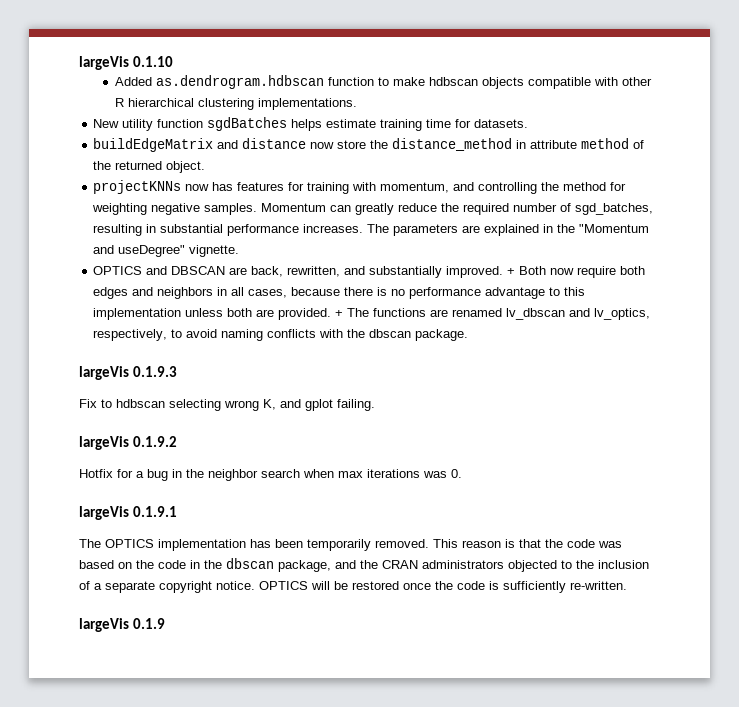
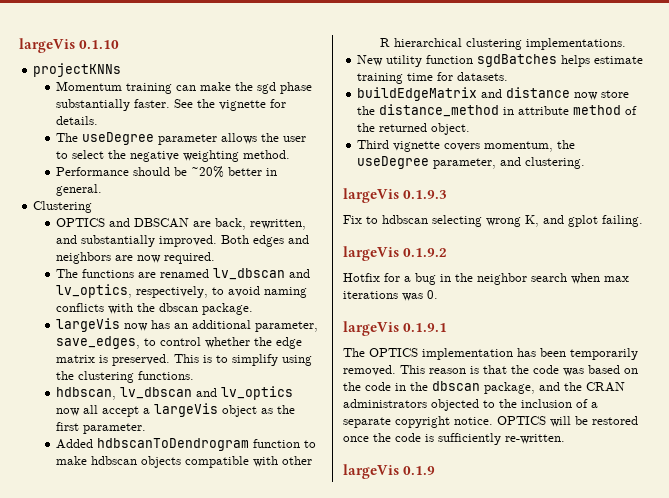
+ projectKNNs
+ Momentum training can make the sgd phase substantially faster. See the vignette for details.
+ The useDegree parameter allows the user to select the negative weighting method.
+ Performance should be ~20% better in general.
+ Clustering
+ OPTICS and DBSCAN are back, rewritten, and substantially improved. Both edges and neighbors are now required.
+ The functions are renamed lv_dbscan and lv_optics, respectively, to avoid naming conflicts with the dbscan package.
+ largeVis now has an additional parameter, save_edges, to control whether the edge matrix is preserved. This is to simplify using the clustering functions.
+ hdbscan, lv_dbscan and lv_optics now all accept a largeVis object as the first parameter.
- Added as.dendrogram.hdbscan function to make hdbscan objects compatible with other R hierarchical clustering implementations.
+ Added hdbscanToDendrogram function to make hdbscan objects compatible with other R hierarchical clustering implementations.
- projectKNNs now has features for training with momentum, and controlling the method for weighting negative samples. Momentum can greatly reduce the required number of sgd_batches, resulting in substantial performance increases. The parameters are explained in the "Momentum and useDegree" vignette.
- OPTICS and DBSCAN are back, rewritten, and substantially improved. + Both now require both edges and neighbors in all cases, because there is no performance advantage to this implementation unless both are provided. + The functions are renamed lv_dbscan and lv_optics, respectively, to avoid naming conflicts with the dbscan package.
+ Third vignette covers momentum, the useDegree parameter, and clustering.

